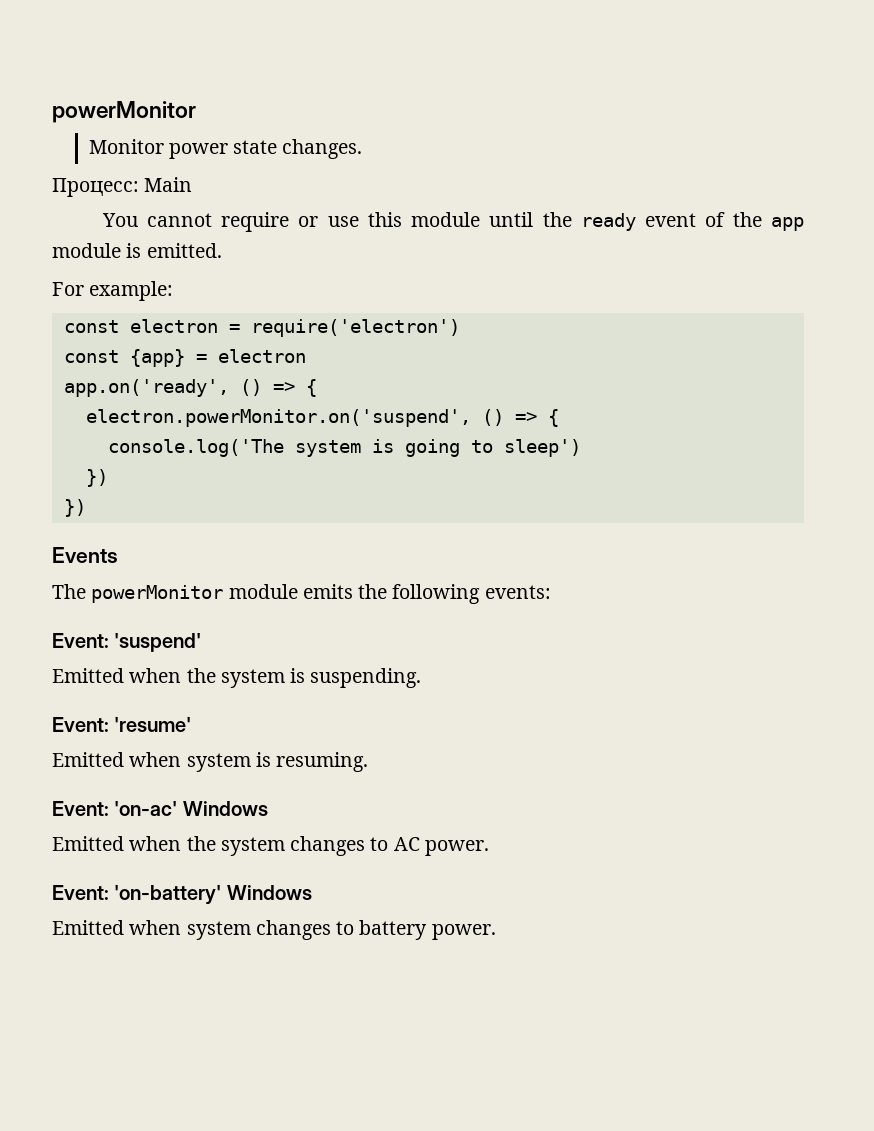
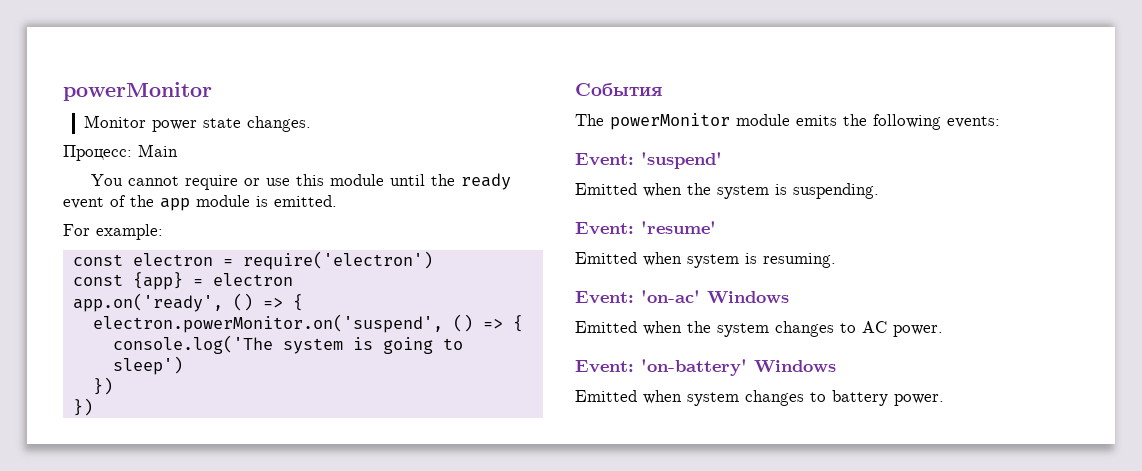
- Events
+ События

